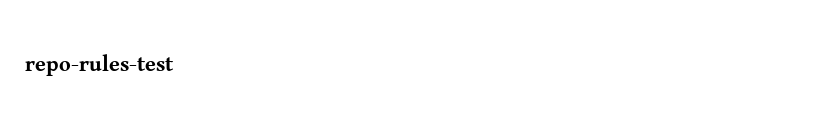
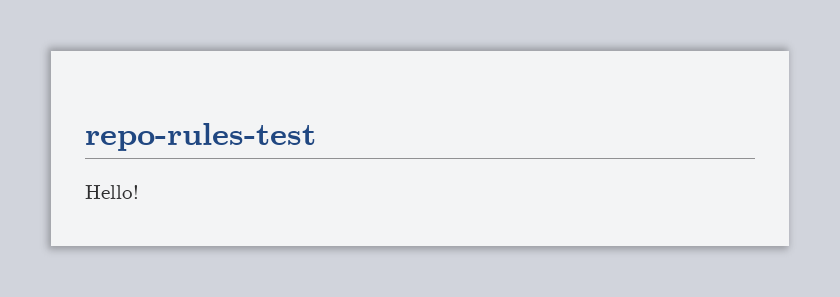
+ Hello!

